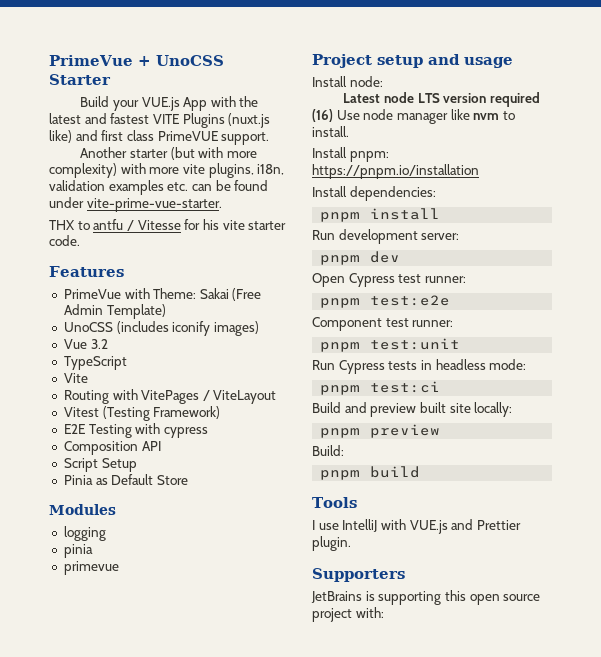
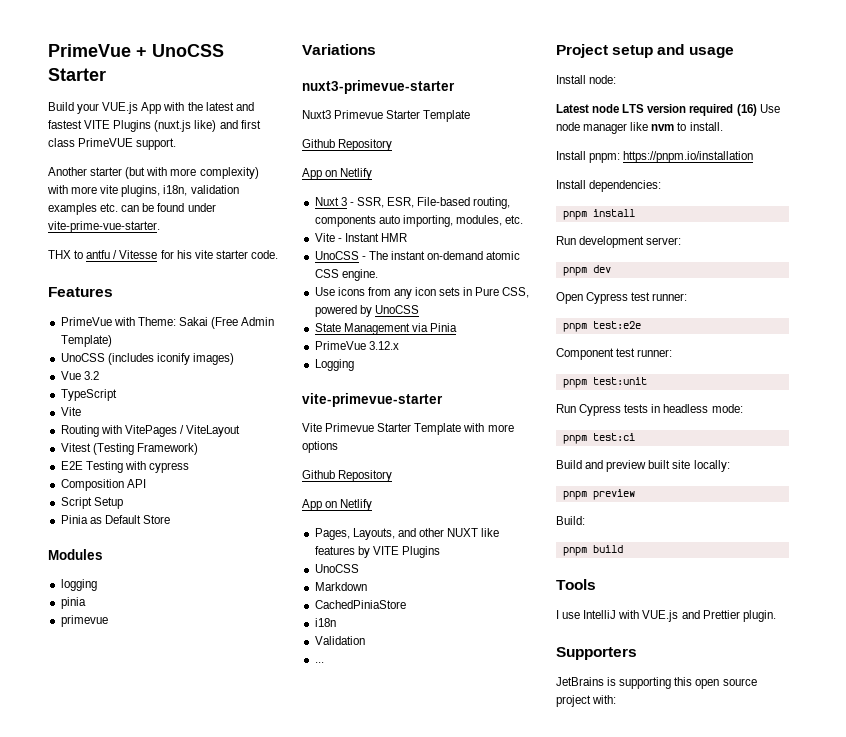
+ Variations
+ nuxt3-primevue-starter
+ Nuxt3 Primevue Starter Template
+ Github Repository
+ App on Netlify
+ Nuxt 3 - SSR, ESR, File-based routing, components auto importing, modules, etc.
+ Vite - Instant HMR
+ UnoCSS - The instant on-demand atomic CSS engine.
+ Use icons from any icon sets in Pure CSS, powered by UnoCSS
+ State Management via Pinia
+ PrimeVue 3.12.x
+ Logging
+ vite-primevue-starter
+ Vite Primevue Starter Template with more options
+ Github Repository
+ App on Netlify
+ Pages, Layouts, and other NUXT like features by VITE Plugins
+ UnoCSS
+ Markdown
+ CachedPiniaStore
+ i18n
+ Validation
+ ...

